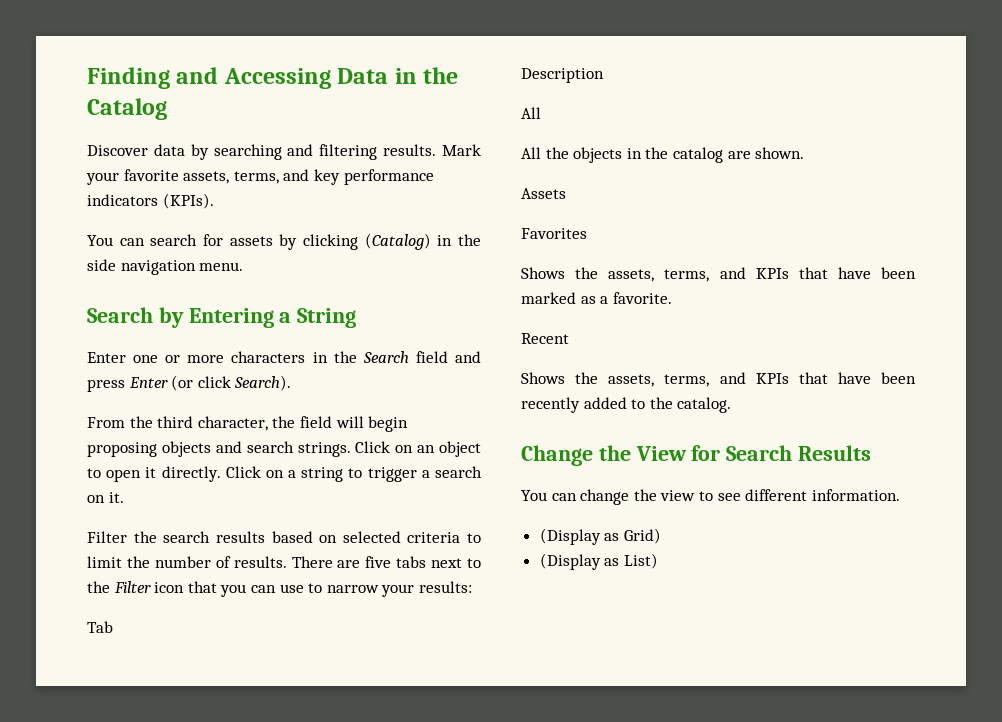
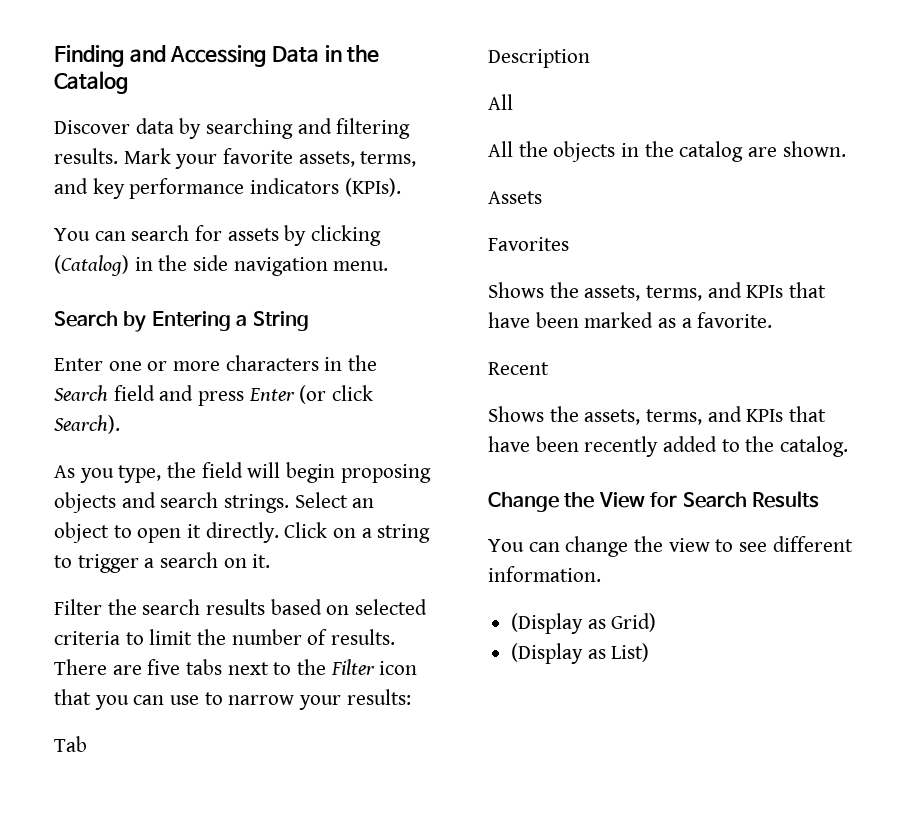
- From the third character, the field will begin proposing objects and search strings.
+ As you type, the field will begin proposing objects and search strings.
- Click on an object to open it directly.
+ Select an object to open it directly.

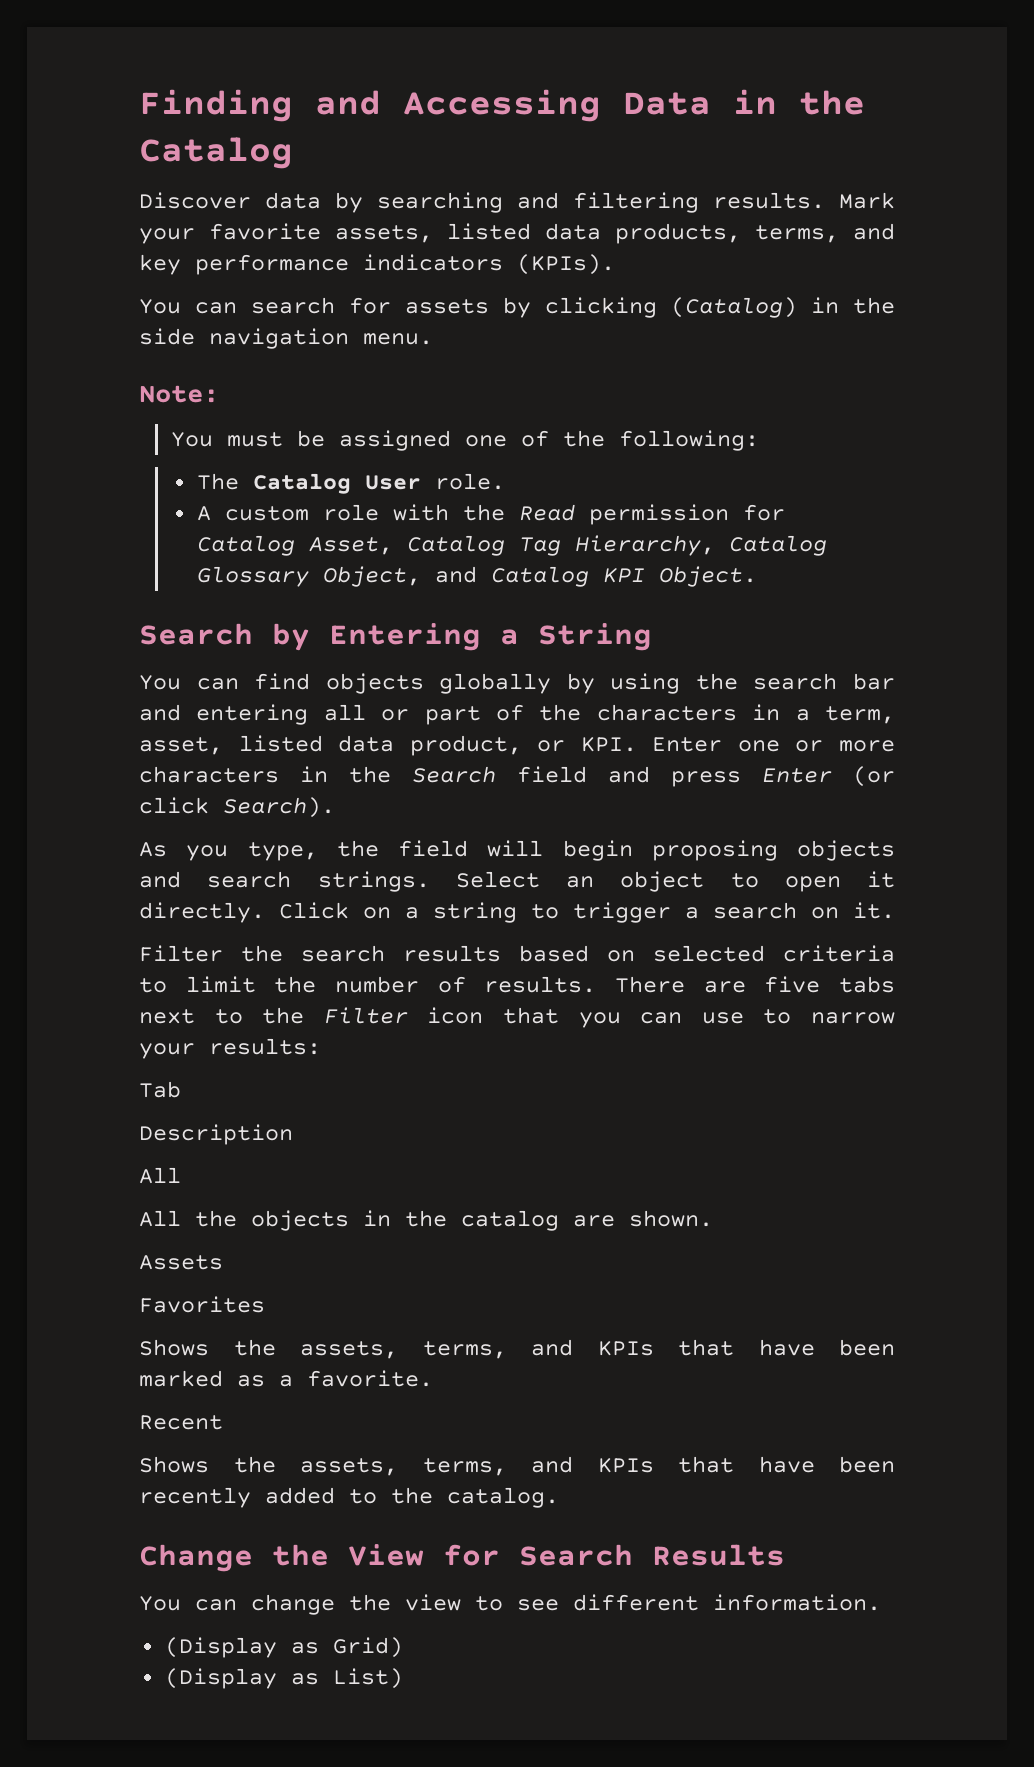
- Mark your favorite assets, terms, and key performance indicators (KPIs).
+ Mark your favorite assets, listed data products, terms, and key performance indicators (KPIs).
+ Note:
+ You must be assigned one of the following:
+ The Catalog User role.
+ A custom role with the Read permission for Catalog Asset, Catalog Tag Hierarchy, Catalog Glossary Object, and Catalog KPI Object.
- Enter one or more characters in the Search field and press Enter (or click Search).
+ You can find objects globally by using the search bar and entering all or part of the characters in a term, asset, listed data product, or KPI. Enter one or more characters in the Search field and press Enter (or click Search).

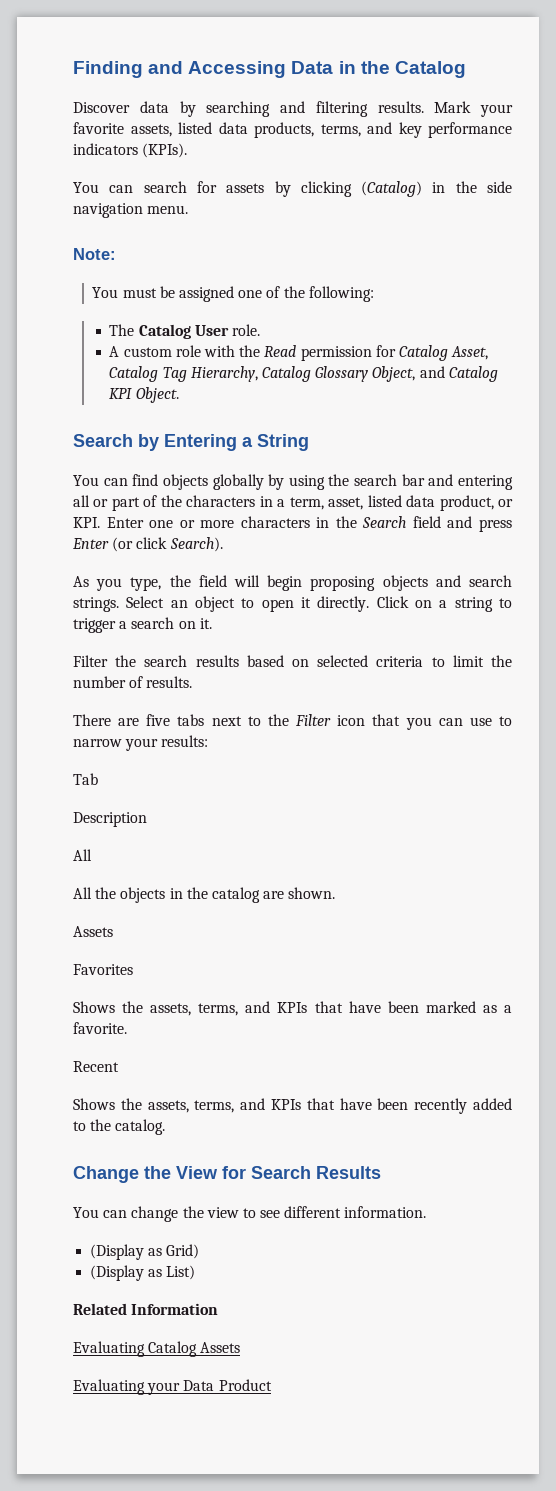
- Filter the search results based on selected criteria to limit the number of results. There are five tabs next to the Filter icon that you can use to narrow your results:
+ Filter the search results based on selected criteria to limit the number of results.
+ There are five tabs next to the Filter icon that you can use to narrow your results:
+ Related Information
+ Evaluating Catalog Assets
+ Evaluating your Data Product

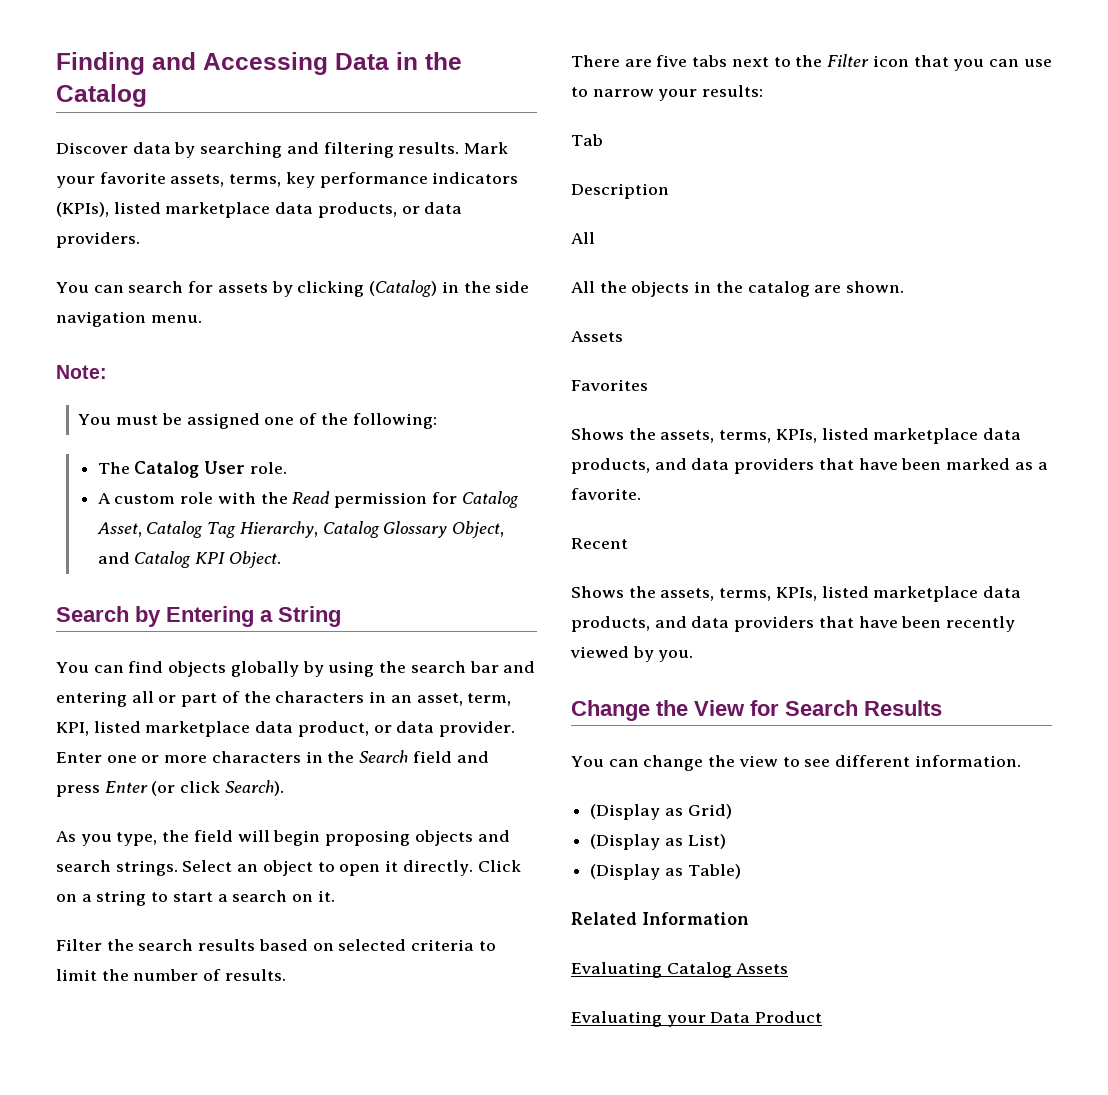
- Mark your favorite assets, listed data products, terms, and key performance indicators (KPIs).
+ Mark your favorite assets, terms, key performance indicators (KPIs), listed marketplace data products, or data providers.
- You can find objects globally by using the search bar and entering all or part of the characters in a term, asset, listed data product, or KPI. Enter one or more characters in the Search field and press Enter (or click Search).
+ You can find objects globally by using the search bar and entering all or part of the characters in an asset, term, KPI, listed marketplace data product, or data provider. Enter one or more characters in the Search field and press Enter (or click Search).
- Click on a string to trigger a search on it.
+ Click on a string to start a search on it.
- Shows the assets, terms, and KPIs that have been marked as a favorite.
+ Shows the assets, terms, KPIs, listed marketplace data products, and data providers that have been marked as a favorite.
- Shows the assets, terms, and KPIs that have been recently added to the catalog.
+ Shows the assets, terms, KPIs, listed marketplace data products, and data providers that have been recently viewed by you.
+ (Display as Table)

